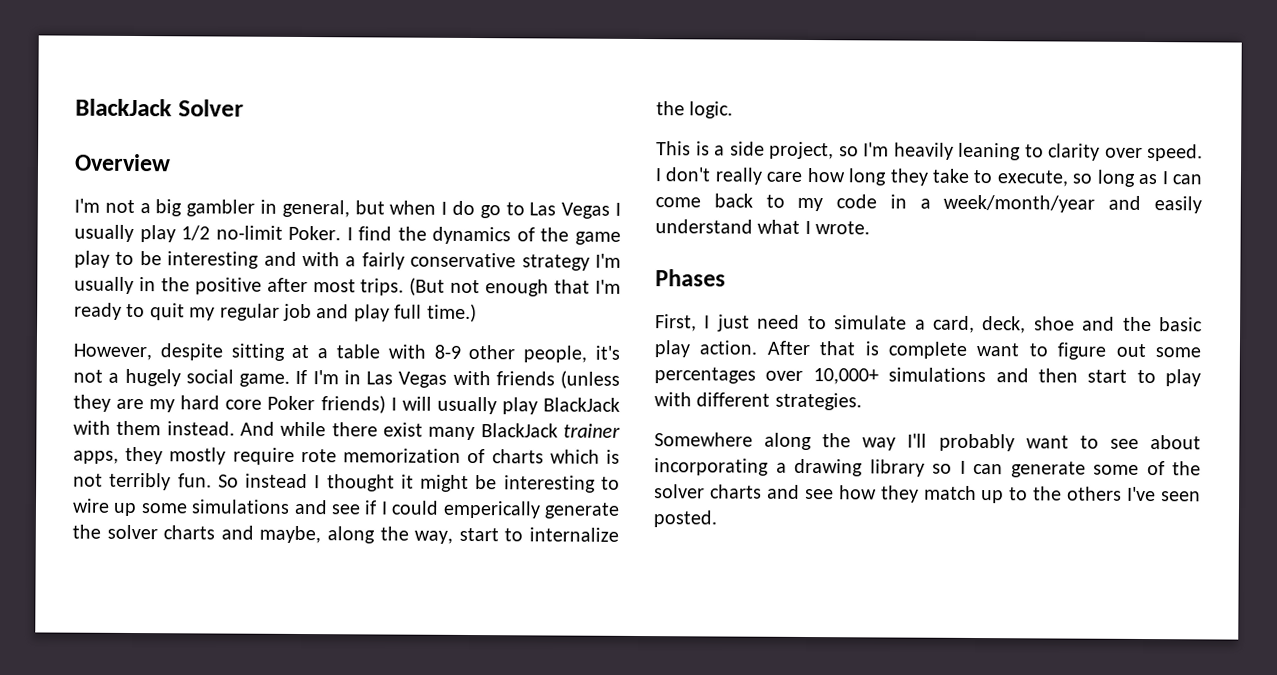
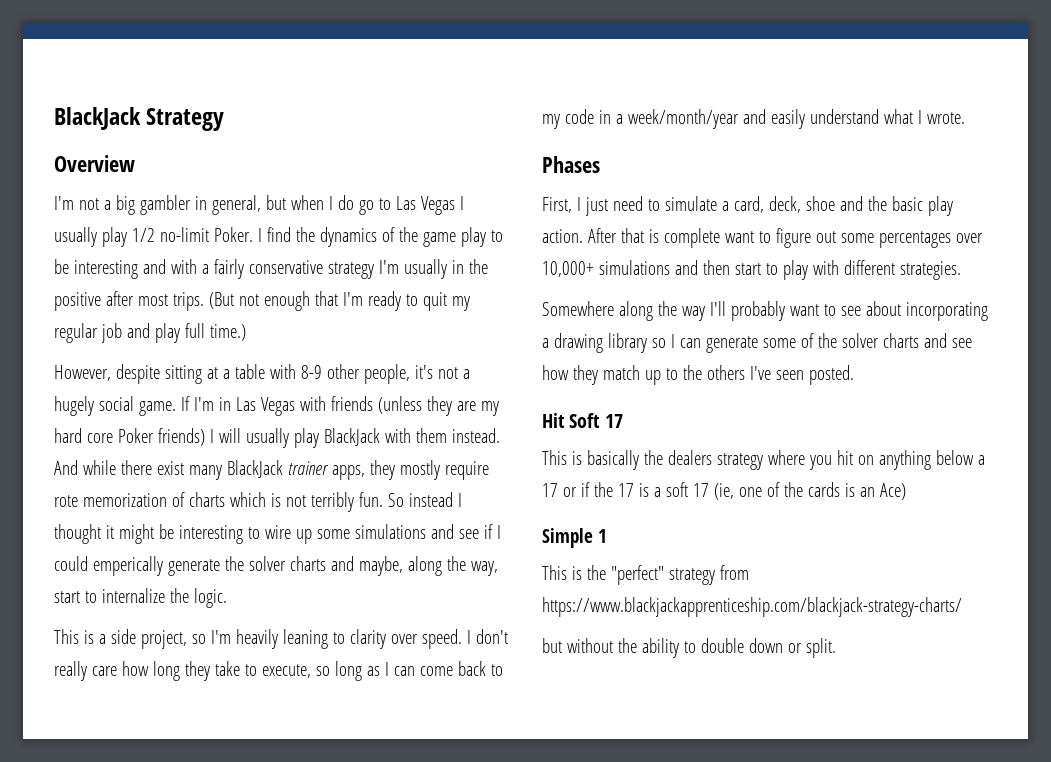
- BlackJack Solver
+ BlackJack Strategy
+ Hit Soft 17
+ This is basically the dealers strategy where you hit on anything below a 17 or if the 17 is a soft 17 (ie, one of the cards is an Ace)
+ Simple 1
+ This is the "perfect" strategy from https://www.blackjackapprenticeship.com/blackjack-strategy-charts/
+ but without the ability to double down or split.

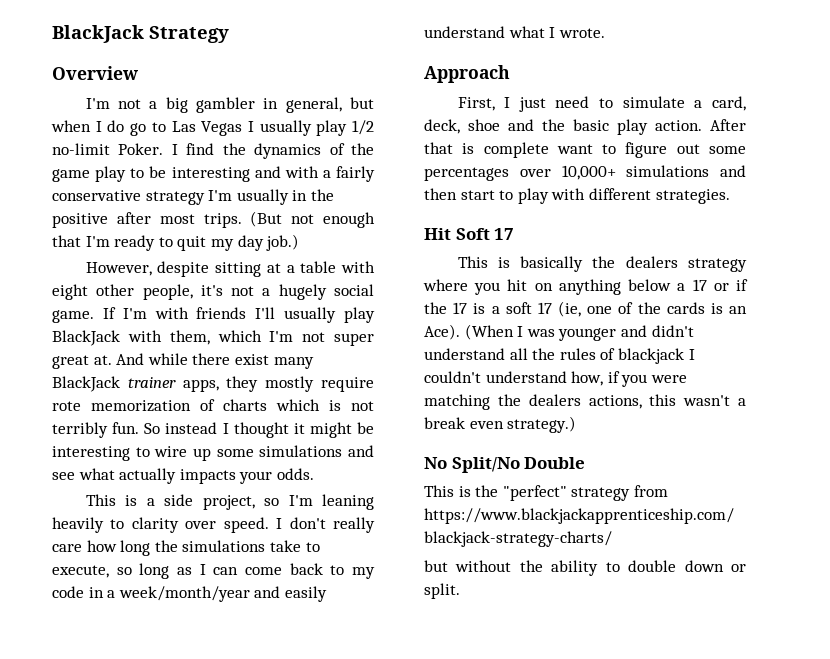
- (But not enough that I'm ready to quit my regular job and play full time.)
+ (But not enough that I'm ready to quit my day job.)
- However, despite sitting at a table with 8-9 other people, it's not a hugely social game.
+ However, despite sitting at a table with eight other people, it's not a hugely social game.
- If I'm in Las Vegas with friends (unless they are my hard core Poker friends) I will usually play BlackJack with them instead.
+ If I'm with friends I'll usually play BlackJack with them, which I'm not super great at.
- So instead I thought it might be interesting to wire up some simulations and see if I could emperically generate the solver charts and maybe, along the way, start to internalize the logic.
+ So instead I thought it might be interesting to wire up some simulations and see what actually impacts your odds.
- This is a side project, so I'm heavily leaning to clarity over speed.
+ This is a side project, so I'm leaning heavily to clarity over speed.
- I don't really care how long they take to execute, so long as I can come back to my code in a week/month/year and easily understand what I wrote.
+ I don't really care how long the simulations take to execute, so long as I can come back to my code in a week/month/year and easily understand what I wrote.
- Phases
+ Approach
- Somewhere along the way I'll probably want to see about incorporating a drawing library so I can generate some of the solver charts and see how they match up to the others I've seen posted.
- This is basically the dealers strategy where you hit on anything below a 17 or if the 17 is a soft 17 (ie, one of the cards is an Ace)
- Simple 1
+ This is basically the dealers strategy where you hit on anything below a 17 or if the 17 is a soft 17 (ie, one of the cards is an Ace). (When I was younger and didn't understand all the rules of blackjack I couldn't understand how, if you were matching the dealers actions, this wasn't a break even strategy.)
+ No Split/No Double

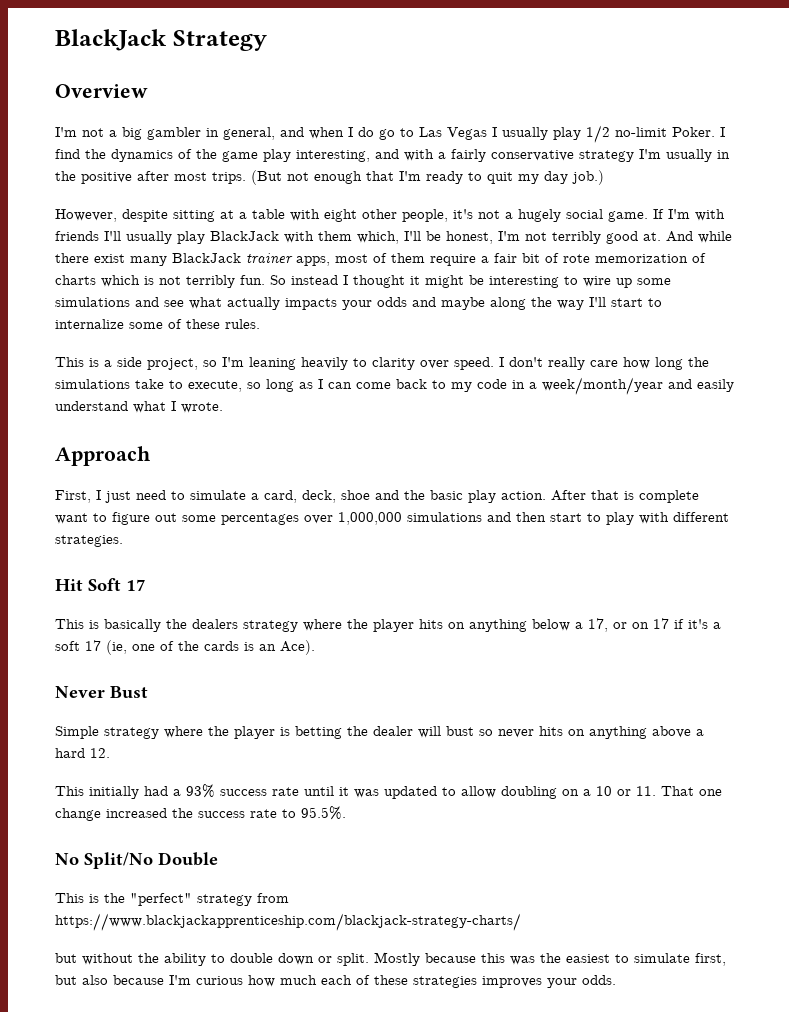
- I'm not a big gambler in general, but when I do go to Las Vegas I usually play 1/2 no-limit Poker.
+ I'm not a big gambler in general, and when I do go to Las Vegas I usually play 1/2 no-limit Poker.
- I find the dynamics of the game play to be interesting and with a fairly conservative strategy I'm usually in the positive after most trips.
+ I find the dynamics of the game play interesting, and with a fairly conservative strategy I'm usually in the positive after most trips.
- If I'm with friends I'll usually play BlackJack with them, which I'm not super great at.
+ If I'm with friends I'll usually play BlackJack with them which, I'll be honest, I'm not terribly good at.
- And while there exist many BlackJack trainer apps, they mostly require rote memorization of charts which is not terribly fun.
+ And while there exist many BlackJack trainer apps, most of them require a fair bit of rote memorization of charts which is not terribly fun.
- So instead I thought it might be interesting to wire up some simulations and see what actually impacts your odds.
+ So instead I thought it might be interesting to wire up some simulations and see what actually impacts your odds and maybe along the way I'll start to internalize some of these rules.
- After that is complete want to figure out some percentages over 10,000+ simulations and then start to play with different strategies.
+ After that is complete want to figure out some percentages over 1,000,000 simulations and then start to play with different strategies.
- This is basically the dealers strategy where you hit on anything below a 17 or if the 17 is a soft 17 (ie, one of the cards is an Ace). (When I was younger and didn't understand all the rules of blackjack I couldn't understand how, if you were matching the dealers actions, this wasn't a break even strategy.)
+ This is basically the dealers strategy where the player hits on anything below a 17, or on 17 if it's a soft 17 (ie, one of the cards is an Ace).
+ Never Bust
+ Simple strategy where the player is betting the dealer will bust so never hits on anything above a hard 12.
+ This initially had a 93% success rate until it was updated to allow doubling on a 10 or 11. That one change increased the success rate to 95.5%.
+ Mostly because this was the easiest to simulate first, but also because I'm curious how much each of these strategies improves your odds.

